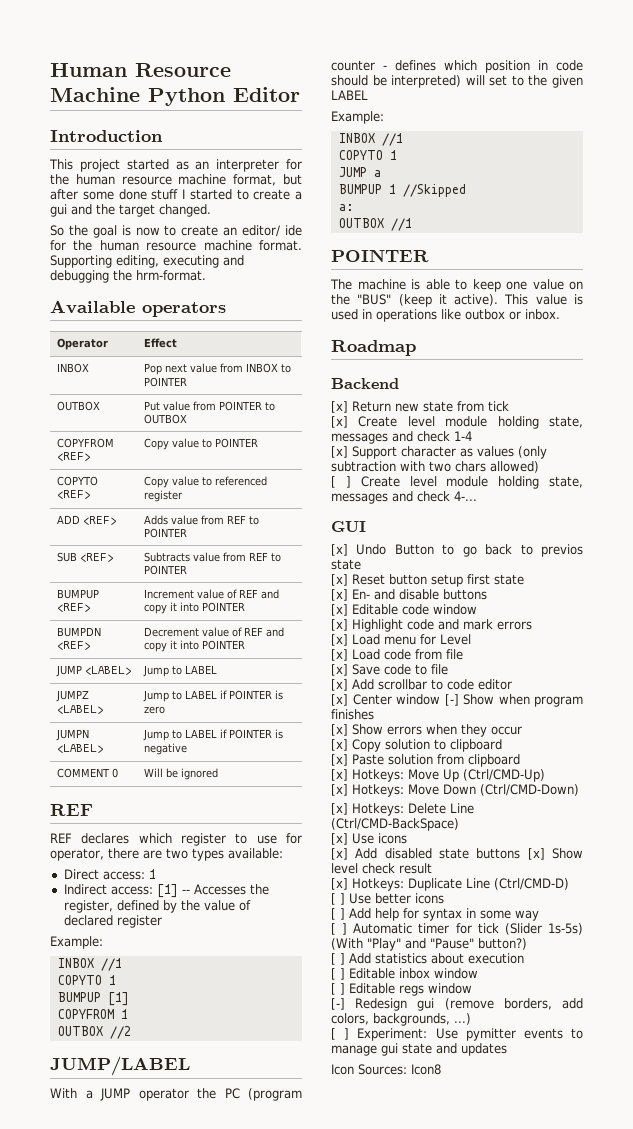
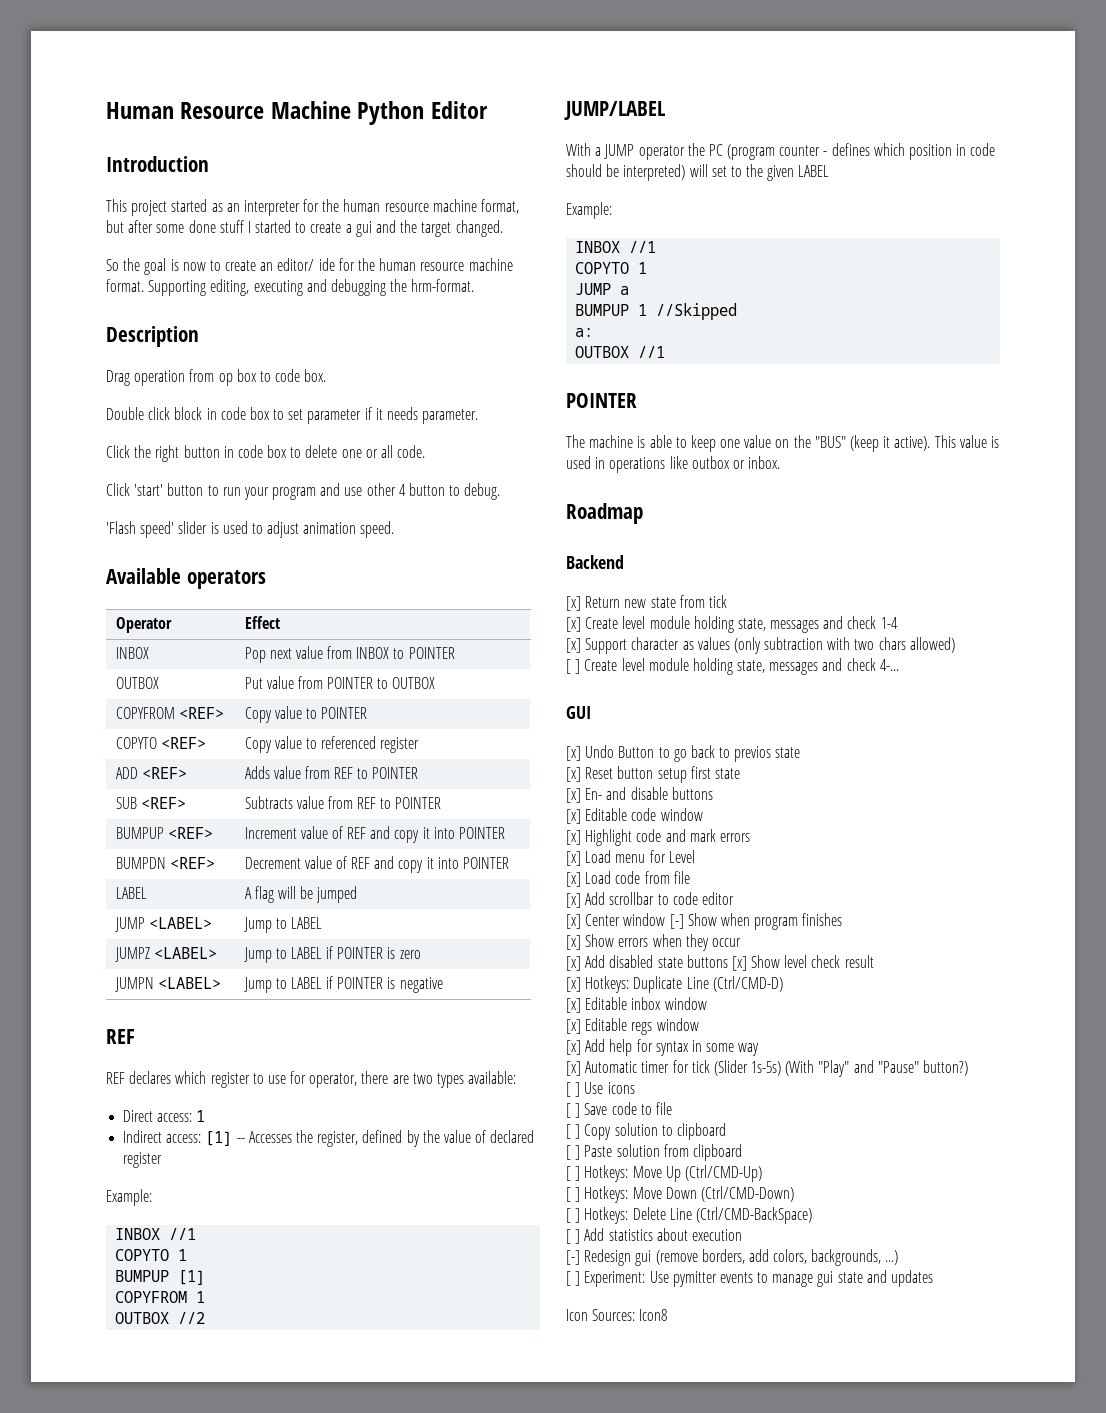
+ Description
+ Drag operation from op box to code box.
+ Double click block in code box to set parameter if it needs parameter.
+ Click the right button in code box to delete one or all code.
+ Click 'start' button to run your program and use other 4 button to debug.
+ 'Flash speed' slider is used to adjust animation speed.
+ LABEL | A flag will be jumped
- COMMENT 0 | Will be ignored
- [x] Save code to file
- [x] Copy solution to clipboard
- [x] Paste solution from clipboard
- [x] Hotkeys: Move Up (Ctrl/CMD-Up)
- [x] Hotkeys: Move Down (Ctrl/CMD-Down)
- [x] Hotkeys: Delete Line (Ctrl/CMD-BackSpace)
- [x] Use icons
- [ ] Use better icons
- [ ] Add help for syntax in some way
+ [x] Editable inbox window
+ [x] Editable regs window
+ [x] Add help for syntax in some way
- [ ] Automatic timer for tick (Slider 1s-5s) (With "Play" and "Pause" button?)
+ [x] Automatic timer for tick (Slider 1s-5s) (With "Play" and "Pause" button?)
+ [ ] Use icons
+ [ ] Save code to file
+ [ ] Copy solution to clipboard
+ [ ] Paste solution from clipboard
+ [ ] Hotkeys: Move Up (Ctrl/CMD-Up)
+ [ ] Hotkeys: Move Down (Ctrl/CMD-Down)
+ [ ] Hotkeys: Delete Line (Ctrl/CMD-BackSpace)
- [ ] Editable inbox window
- [ ] Editable regs window

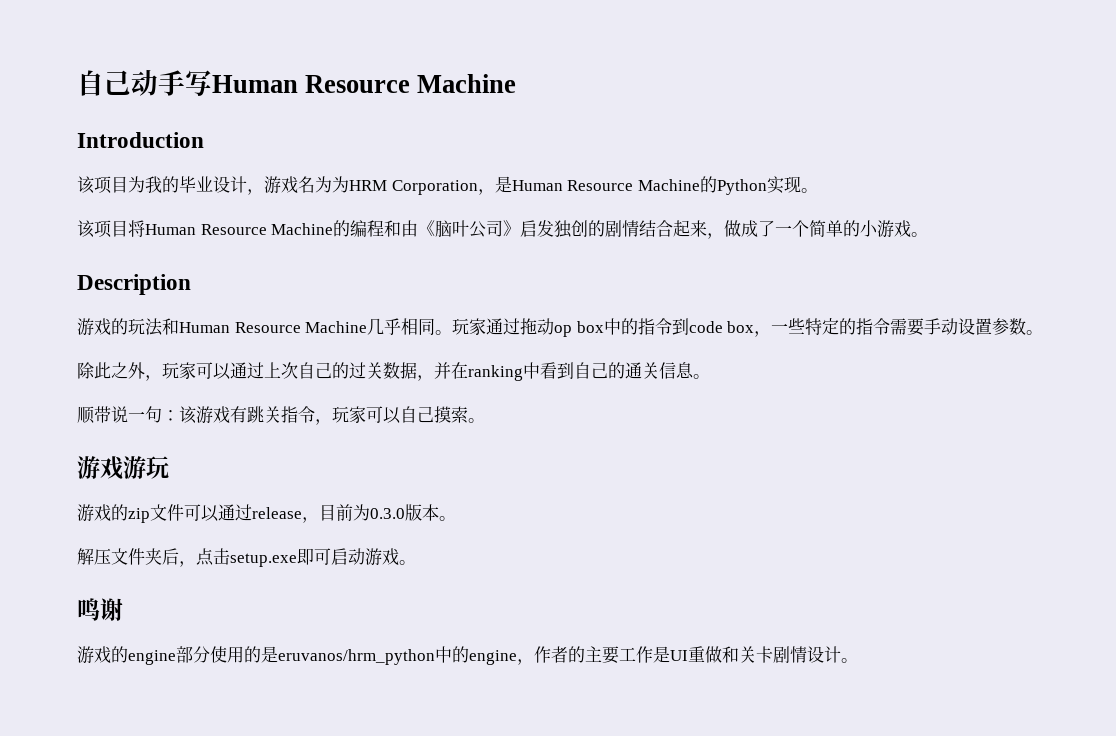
- Human Resource Machine Python Editor
+ 自己动手写Human Resource Machine
- This project started as an interpreter for the human resource machine format, but after some done stuff I started to create a gui and the target changed.
- So the goal is now to create an editor/ ide for the human resource machine format. Supporting editing, executing and debugging the hrm-format.
+ 该项目为我的毕业设计，游戏名为为HRM Corporation，是Human Resource Machine的Python实现。
+ 该项目将Human Resource Machine的编程和由《脑叶公司》启发独创的剧情结合起来，做成了一个简单的小游戏。
  Description
- Drag operation from op box to code box.
- Double click block in code box to set parameter if it needs parameter.
- Click the right button in code box to delete one or all code.
- Click 'start' button to run your program and use other 4 button to debug.
- 'Flash speed' slider is used to adjust animation speed.
- Available operators
- Operator | Effect
- INBOX | Pop next value from INBOX to POINTER
- OUTBOX | Put value from POINTER to OUTBOX
- COPYFROM <REF> | Copy value to POINTER
- COPYTO <REF> | Copy value to referenced register
- ADD <REF> | Adds value from REF to POINTER
- SUB <REF> | Subtracts value from REF to POINTER
- BUMPUP <REF> | Increment value of REF and copy it into POINTER
- BUMPDN <REF> | Decrement value of REF and copy it into POINTER
- LABEL | A flag will be jumped
- JUMP <LABEL> | Jump to LABEL
- JUMPZ <LABEL> | Jump to LABEL if POINTER is zero
- JUMPN <LABEL> | Jump to LABEL if POINTER is negative
- REF
- REF declares which register to use for operator, there are two types available:
- Direct access: 1
- Indirect access: [1] -- Accesses the register, defined by the value of declared register
- Example:
- INBOX //1
- COPYTO 1
- BUMPUP [1]
- COPYFROM 1
- OUTBOX //2
- JUMP/LABEL
- With a JUMP operator the PC (program counter - defines which position in code should be interpreted) will set to the given LABEL
- Example:
- INBOX //1
- COPYTO 1
- JUMP a
- BUMPUP 1 //Skipped
- a:
- OUTBOX //1
- POINTER
- The machine is able to keep one value on the "BUS" (keep it active). This value is used in operations like outbox or inbox.
- Roadmap
- Backend
- [x] Return new state from tick
- [x] Create level module holding state, messages and check 1-4
- [x] Support character as values (only subtraction with two chars allowed)
- [ ] Create level module holding state, messages and check 4-...
- GUI
- [x] Undo Button to go back to previos state
- [x] Reset button setup first state
- [x] En- and disable buttons
- [x] Editable code window
- [x] Highlight code and mark errors
- [x] Load menu for Level
- [x] Load code from file
- [x] Add scrollbar to code editor
- [x] Center window [-] Show when program finishes
- [x] Show errors when they occur
- [x] Add disabled state buttons [x] Show level check result
- [x] Hotkeys: Duplicate Line (Ctrl/CMD-D)
- [x] Editable inbox window
- [x] Editable regs window
- [x] Add help for syntax in some way
- [x] Automatic timer for tick (Slider 1s-5s) (With "Play" and "Pause" button?)
- [ ] Use icons
- [ ] Save code to file
- [ ] Copy solution to clipboard
- [ ] Paste solution from clipboard
- [ ] Hotkeys: Move Up (Ctrl/CMD-Up)
- [ ] Hotkeys: Move Down (Ctrl/CMD-Down)
- [ ] Hotkeys: Delete Line (Ctrl/CMD-BackSpace)
- [ ] Add statistics about execution
- [-] Redesign gui (remove borders, add colors, backgrounds, ...)
- [ ] Experiment: Use pymitter events to manage gui state and updates
- Icon Sources: Icon8
+ 游戏的玩法和Human Resource Machine几乎相同。玩家通过拖动op box中的指令到code box，一些特定的指令需要手动设置参数。
+ 除此之外，玩家可以通过上次自己的过关数据，并在ranking中看到自己的通关信息。
+ 顺带说一句：该游戏有跳关指令，玩家可以自己摸索。
+ 游戏游玩
+ 游戏的zip文件可以通过release，目前为0.3.0版本。
+ 解压文件夹后，点击setup.exe即可启动游戏。
+ 鸣谢
+ 游戏的engine部分使用的是eruvanos/hrm_python中的engine，作者的主要工作是UI重做和关卡剧情设计。

